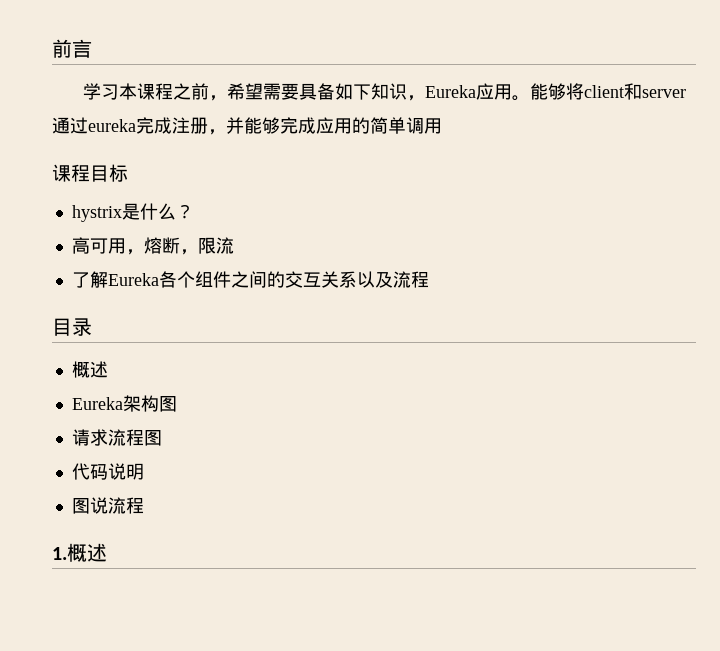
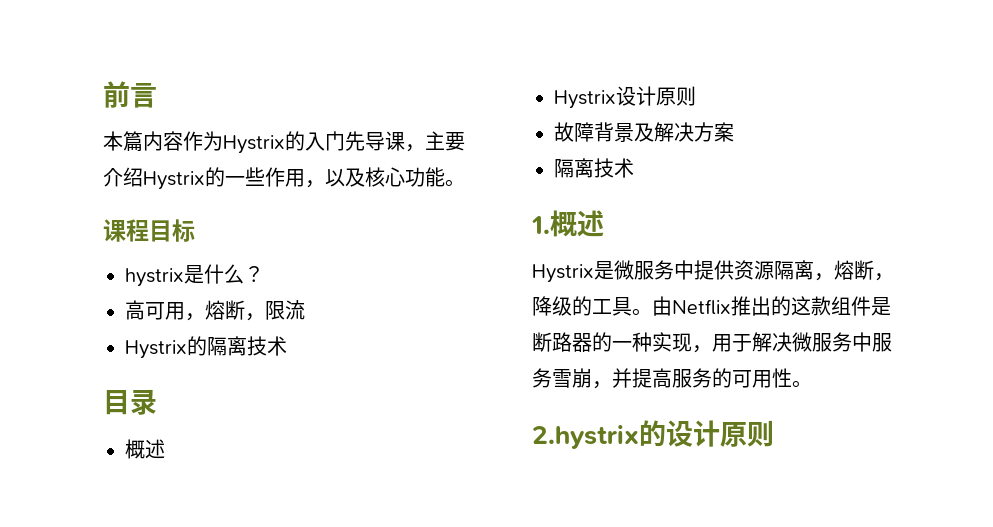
- 学习本课程之前，希望需要具备如下知识，Eureka应用。能够将client和server通过eureka完成注册，并能够完成应用的简单调用
+ 本篇内容作为Hystrix的入门先导课，主要介绍Hystrix的一些作用，以及核心功能。
- 了解Eureka各个组件之间的交互关系以及流程
+ Hystrix的隔离技术
  目录
  概述
- Eureka架构图
- 请求流程图
- 代码说明
- 图说流程
+ Hystrix设计原则
+ 故障背景及解决方案
+ 隔离技术
  1.概述
+ Hystrix是微服务中提供资源隔离，熔断，降级的工具。由Netflix推出的这款组件是断路器的一种实现，用于解决微服务中服务雪崩，并提高服务的可用性。
+ 2.hystrix的设计原则

